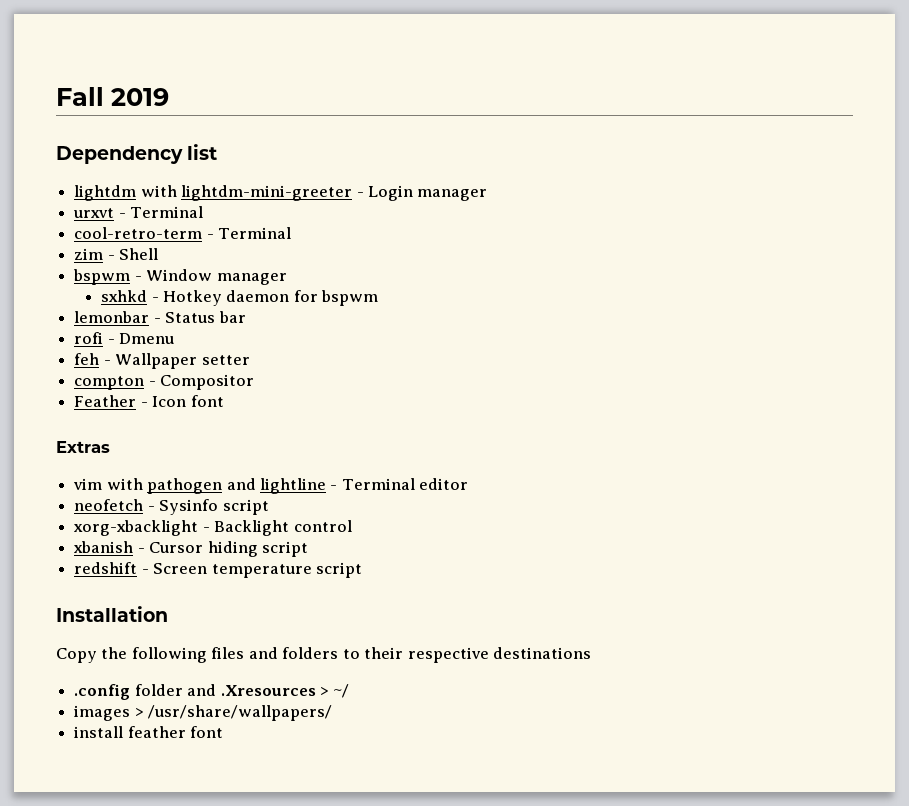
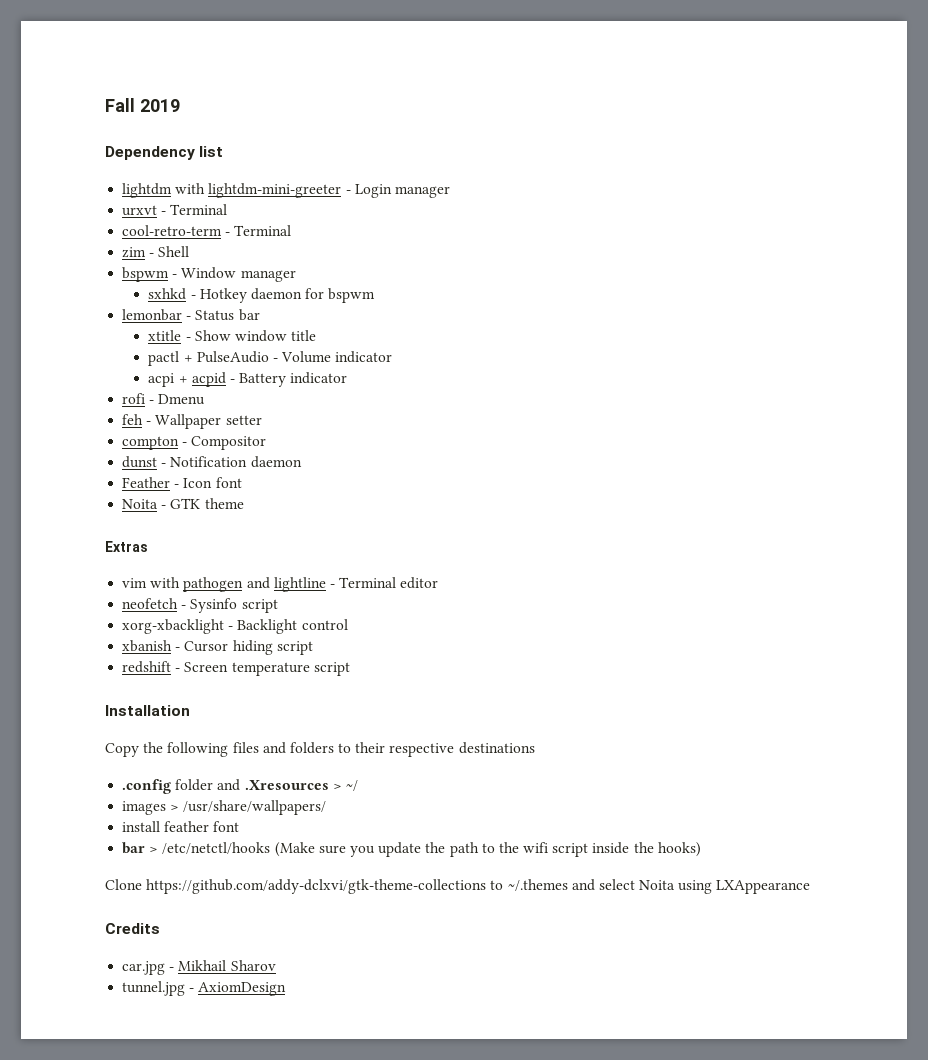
+ xtitle - Show window title
+ pactl + PulseAudio - Volume indicator
+ acpi + acpid - Battery indicator
+ dunst - Notification daemon
+ Noita - GTK theme
+ bar > /etc/netctl/hooks (Make sure you update the path to the wifi script inside the hooks)
+ Clone https://github.com/addy-dclxvi/gtk-theme-collections to ~/.themes and select Noita using LXAppearance
+ Credits
+ car.jpg - Mikhail Sharov
+ tunnel.jpg - AxiomDesign

